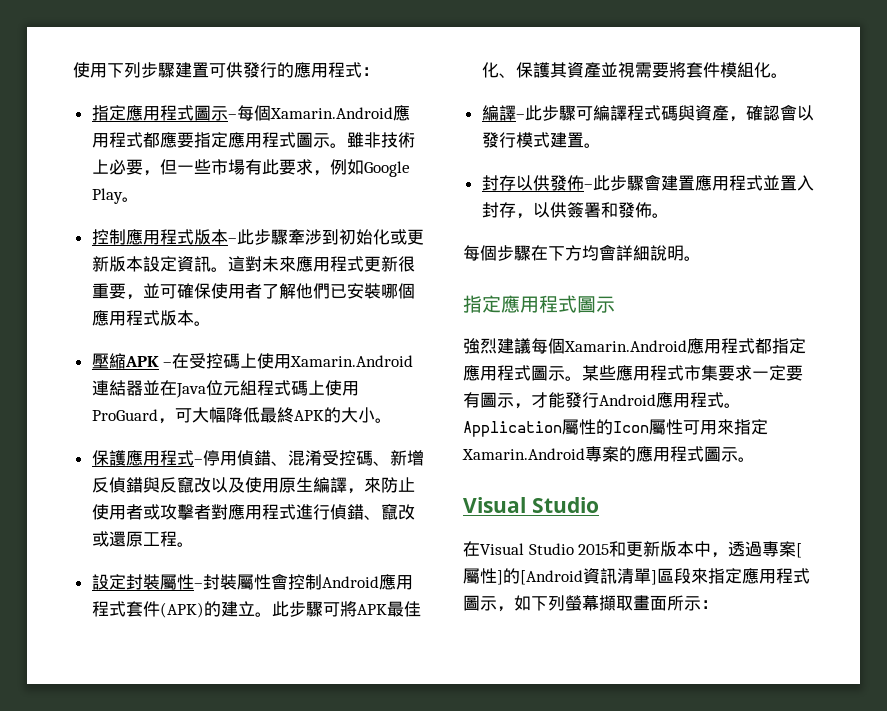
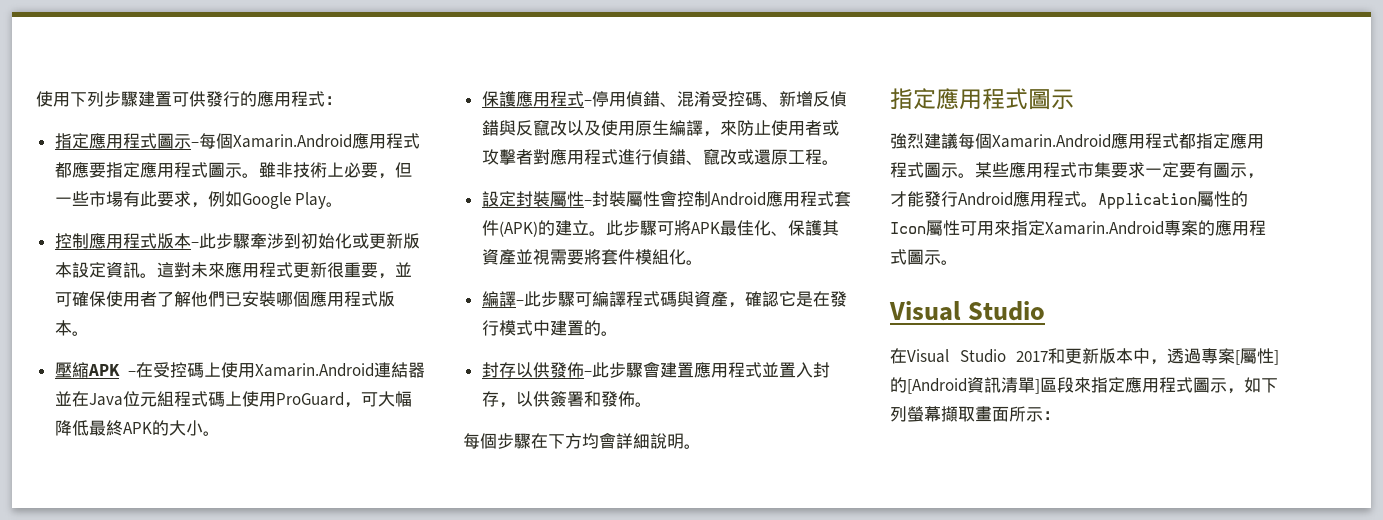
- 編譯–此步驟可編譯程式碼與資產，確認會以發行模式建置。
+ 編譯–此步驟可編譯程式碼與資產，確認它是在發行模式中建置的。
- 在Visual Studio 2015和更新版本中，透過專案[屬性]的[Android資訊清單]區段來指定應用程式圖示，如下列螢幕擷取畫面所示：
+ 在Visual Studio 2017和更新版本中，透過專案[屬性]的[Android資訊清單]區段來指定應用程式圖示，如下列螢幕擷取畫面所示：

